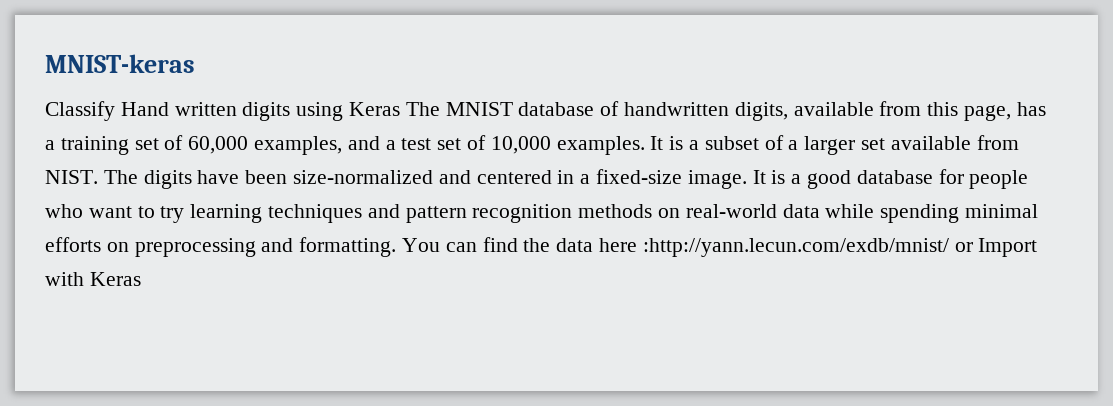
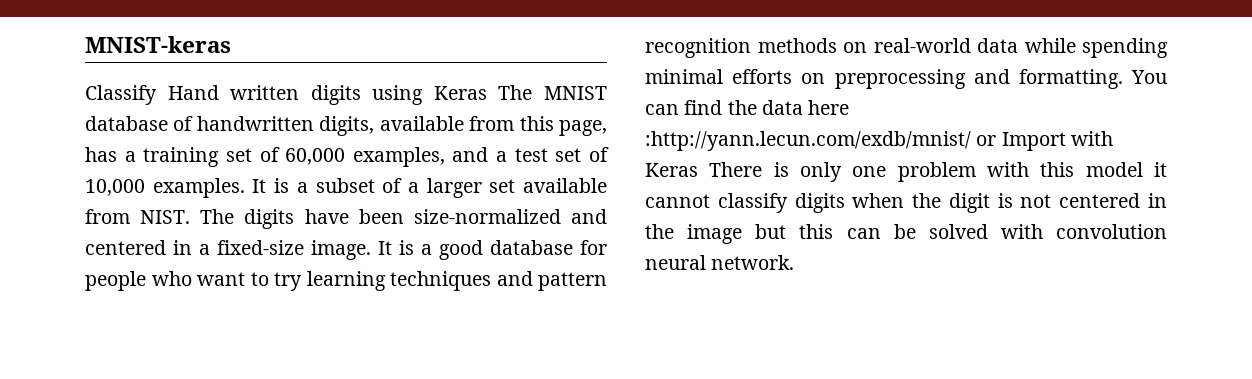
- You can find the data here :http://yann.lecun.com/exdb/mnist/ or Import with Keras
+ You can find the data here :http://yann.lecun.com/exdb/mnist/ or Import with Keras There is only one problem with this model it cannot classify digits when the digit is not centered in the image but this can be solved with convolution neural network.

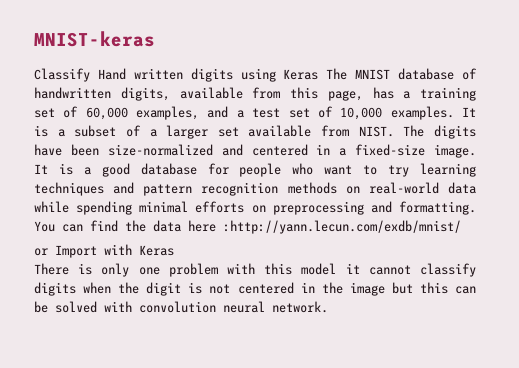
- You can find the data here :http://yann.lecun.com/exdb/mnist/ or Import with Keras There is only one problem with this model it cannot classify digits when the digit is not centered in the image but this can be solved with convolution neural network.
+ You can find the data here :http://yann.lecun.com/exdb/mnist/
+ or Import with Keras
+ There is only one problem with this model it cannot classify digits when the digit is not centered in the image but this can be solved with convolution neural network.

